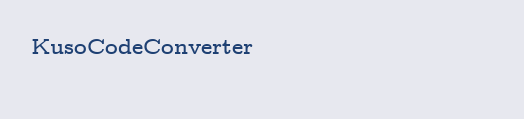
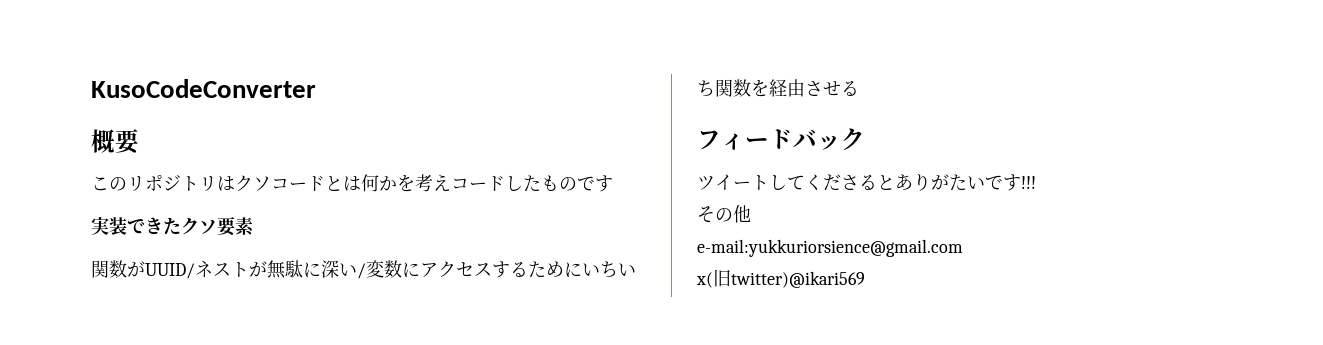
+ 概要
+ このリポジトリはクソコードとは何かを考えコードしたものです
+ 実装できたクソ要素
+ 関数がUUID/ネストが無駄に深い/変数にアクセスするためにいちいち関数を経由させる
+ フィードバック
+ ツイートしてくださるとありがたいです!!!
+ その他
+ e-mail:yukkuriorsience@gmail.com
+ x(旧twitter)@ikari569

